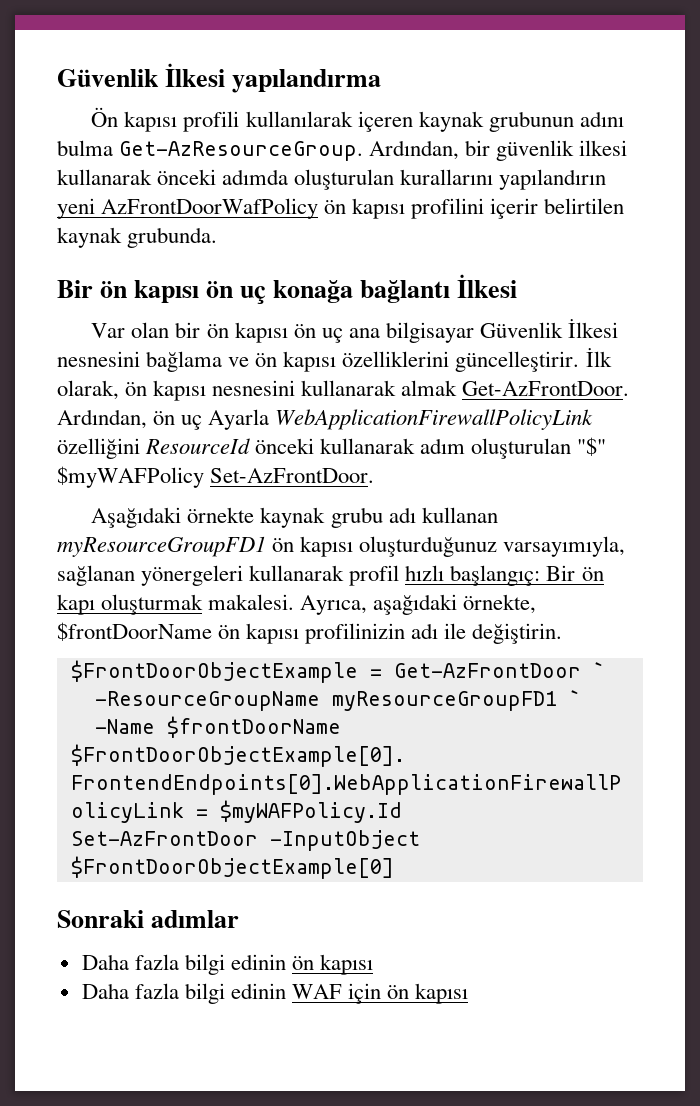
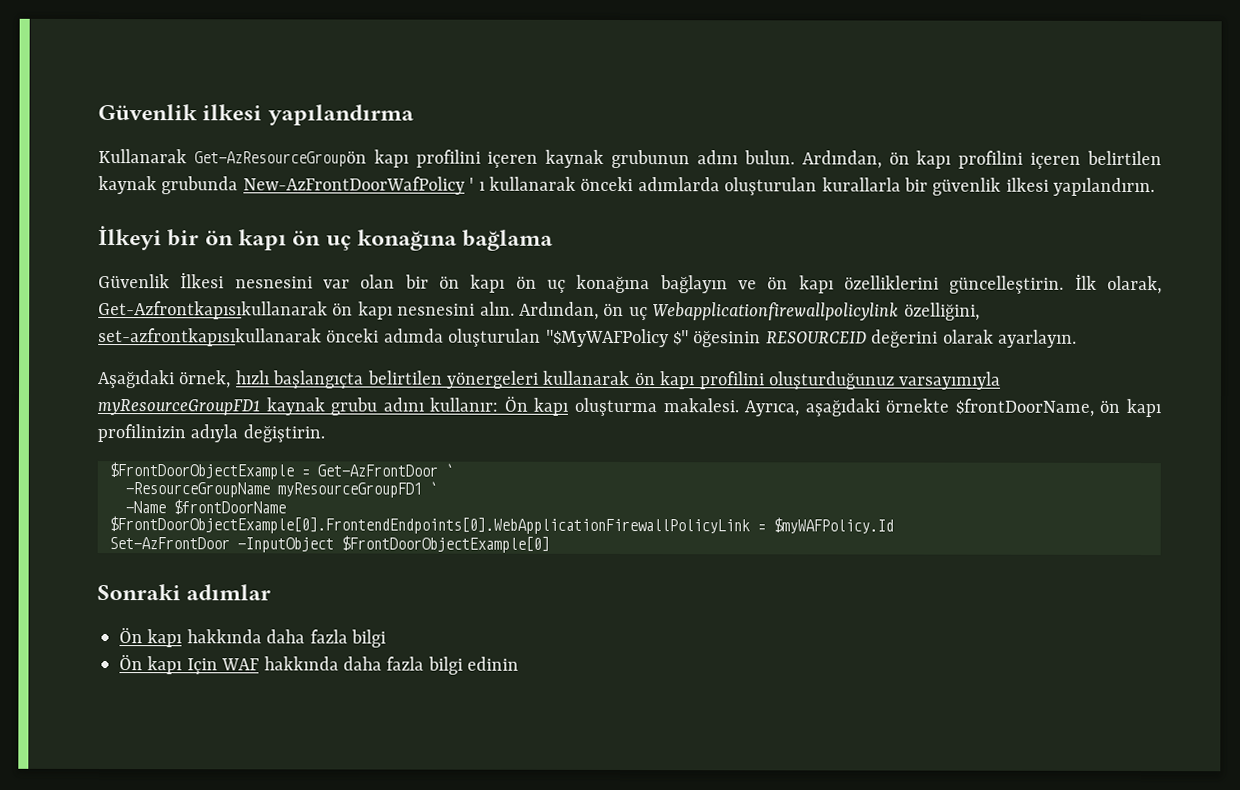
- Güvenlik İlkesi yapılandırma
+ Güvenlik ilkesi yapılandırma
- Ön kapısı profili kullanılarak içeren kaynak grubunun adını bulma Get-AzResourceGroup. Ardından, bir güvenlik ilkesi kullanarak önceki adımda oluşturulan kurallarını yapılandırın yeni AzFrontDoorWafPolicy ön kapısı profilini içerir belirtilen kaynak grubunda.
- Bir ön kapısı ön uç konağa bağlantı İlkesi
- Var olan bir ön kapısı ön uç ana bilgisayar Güvenlik İlkesi nesnesini bağlama ve ön kapısı özelliklerini güncelleştirir. İlk olarak, ön kapısı nesnesini kullanarak almak Get-AzFrontDoor. Ardından, ön uç Ayarla WebApplicationFirewallPolicyLink özelliğini ResourceId önceki kullanarak adım oluşturulan "$" $myWAFPolicy Set-AzFrontDoor.
- Aşağıdaki örnekte kaynak grubu adı kullanan myResourceGroupFD1 ön kapısı oluşturduğunuz varsayımıyla, sağlanan yönergeleri kullanarak profil hızlı başlangıç: Bir ön kapı oluşturmak makalesi. Ayrıca, aşağıdaki örnekte, $frontDoorName ön kapısı profilinizin adı ile değiştirin.
+ Kullanarak Get-AzResourceGroupön kapı profilini içeren kaynak grubunun adını bulun. Ardından, ön kapı profilini içeren belirtilen kaynak grubunda New-AzFrontDoorWafPolicy ' ı kullanarak önceki adımlarda oluşturulan kurallarla bir güvenlik ilkesi yapılandırın.
+ İlkeyi bir ön kapı ön uç konağına bağlama
+ Güvenlik İlkesi nesnesini var olan bir ön kapı ön uç konağına bağlayın ve ön kapı özelliklerini güncelleştirin. İlk olarak, Get-Azfrontkapısıkullanarak ön kapı nesnesini alın. Ardından, ön uç Webapplicationfirewallpolicylink özelliğini, set-azfrontkapısıkullanarak önceki adımda oluşturulan "$MyWAFPolicy $" öğesinin RESOURCEID değerini olarak ayarlayın.
+ Aşağıdaki örnek, hızlı başlangıçta belirtilen yönergeleri kullanarak ön kapı profilini oluşturduğunuz varsayımıyla myResourceGroupFD1 kaynak grubu adını kullanır: Ön kapı oluşturma makalesi. Ayrıca, aşağıdaki örnekte $frontDoorName, ön kapı profilinizin adıyla değiştirin.
- Daha fazla bilgi edinin ön kapısı
- Daha fazla bilgi edinin WAF için ön kapısı
+ Ön kapı hakkında daha fazla bilgi
+ Ön kapı Için WAF hakkında daha fazla bilgi edinin

